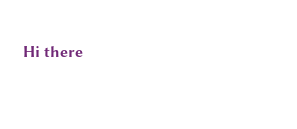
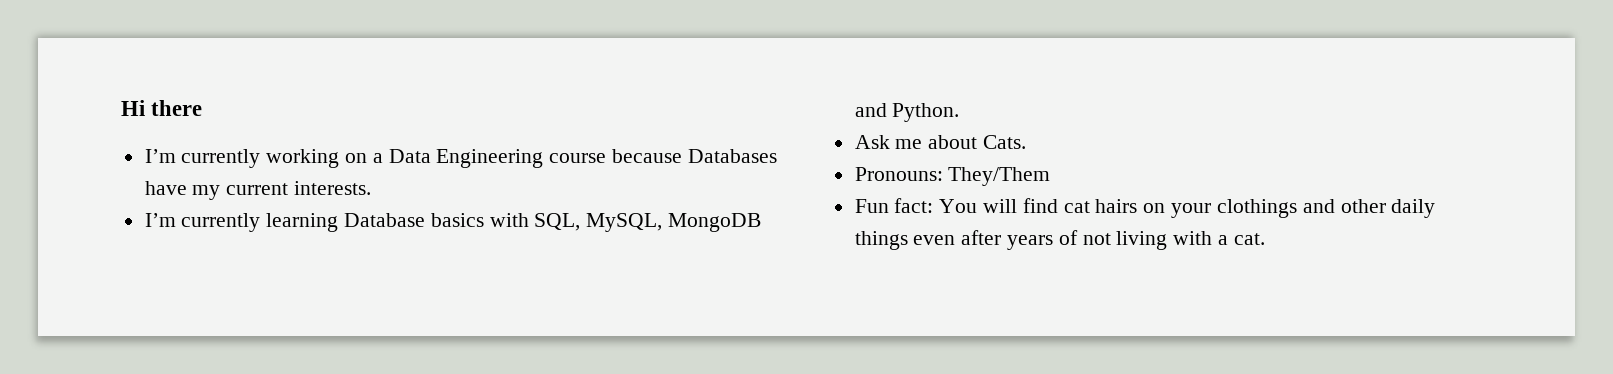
+ I’m currently working on a Data Engineering course because Databases have my current interests.
+ I’m currently learning Database basics with SQL, MySQL, MongoDB and Python.
+ Ask me about Cats.
+ Pronouns: They/Them
+ Fun fact: You will find cat hairs on your clothings and other daily things even after years of not living with a cat.

